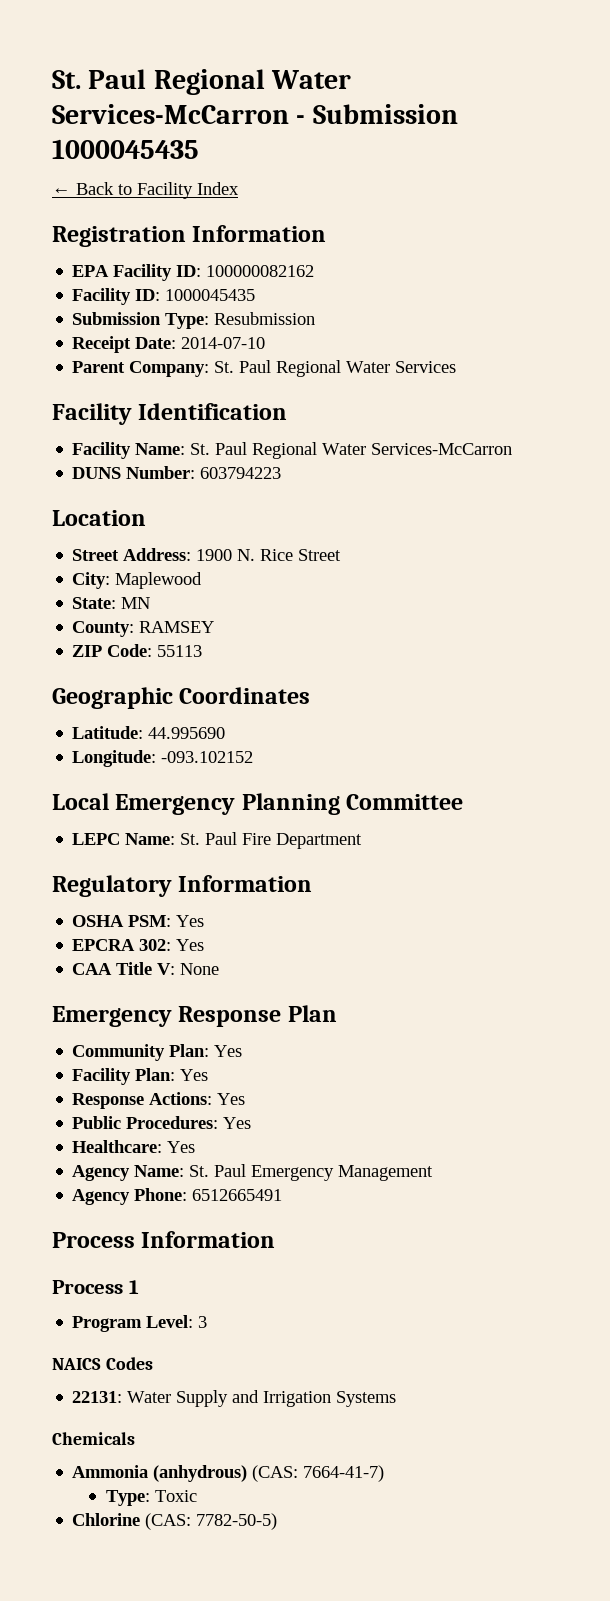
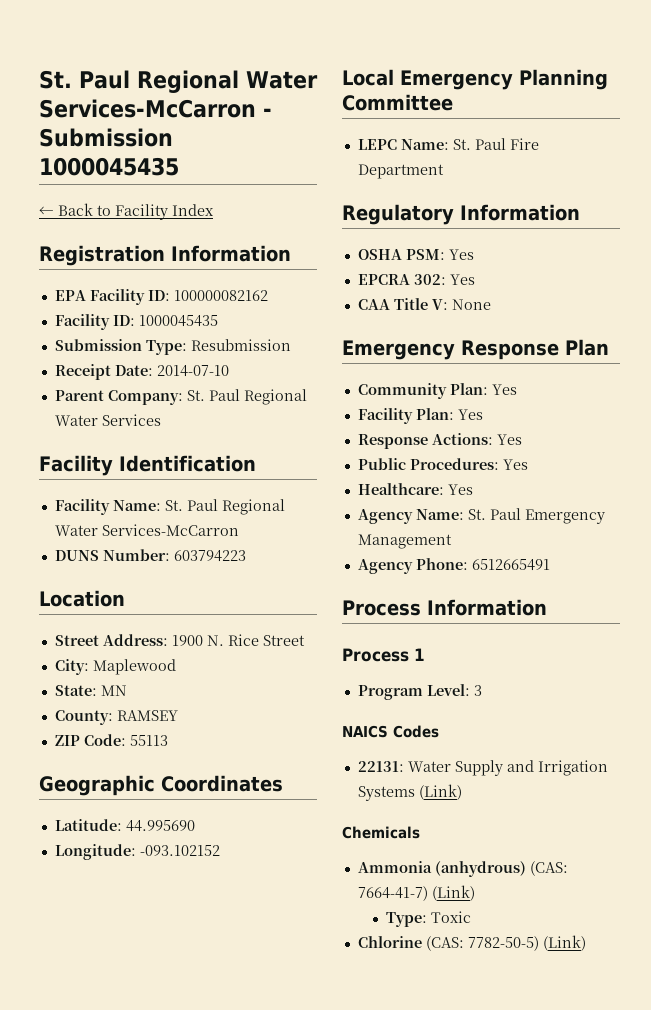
- 22131: Water Supply and Irrigation Systems
+ 22131: Water Supply and Irrigation Systems (Link)
- Ammonia (anhydrous) (CAS: 7664-41-7)
+ Ammonia (anhydrous) (CAS: 7664-41-7) (Link)
- Chlorine (CAS: 7782-50-5)
+ Chlorine (CAS: 7782-50-5) (Link)

